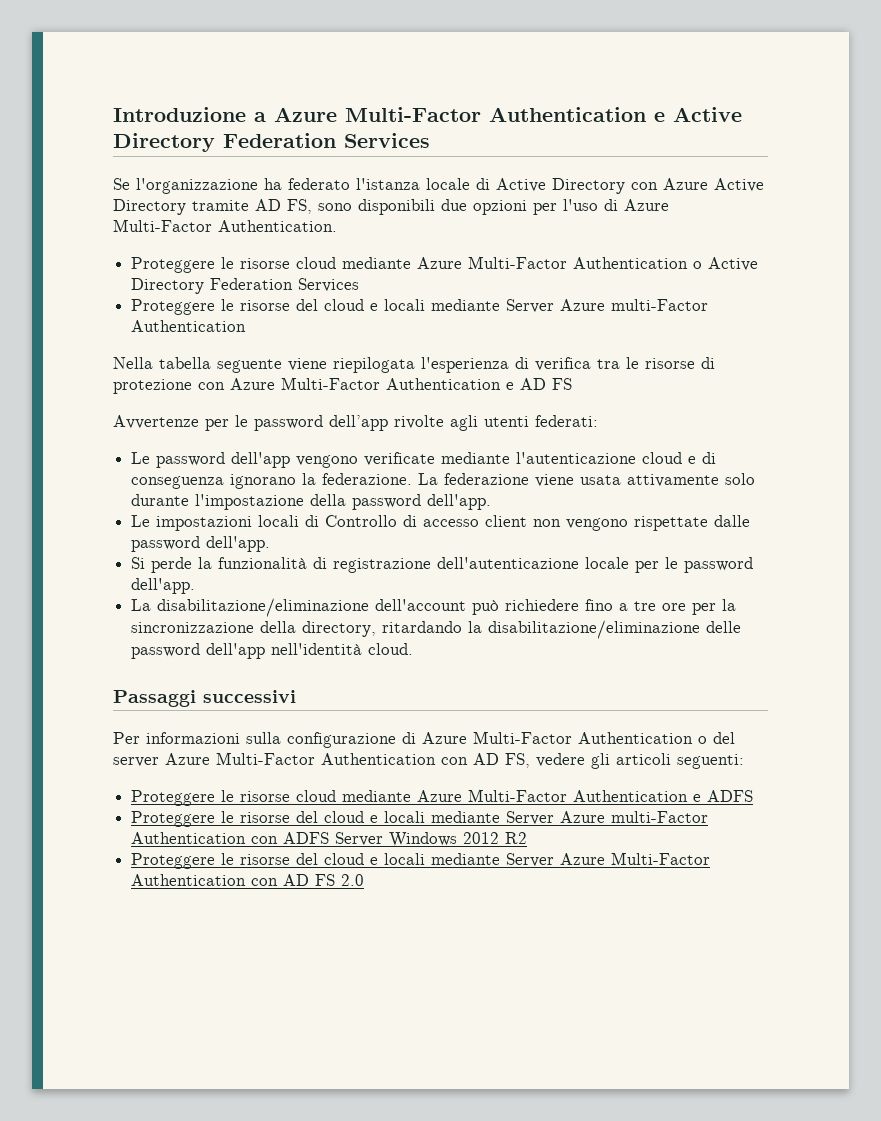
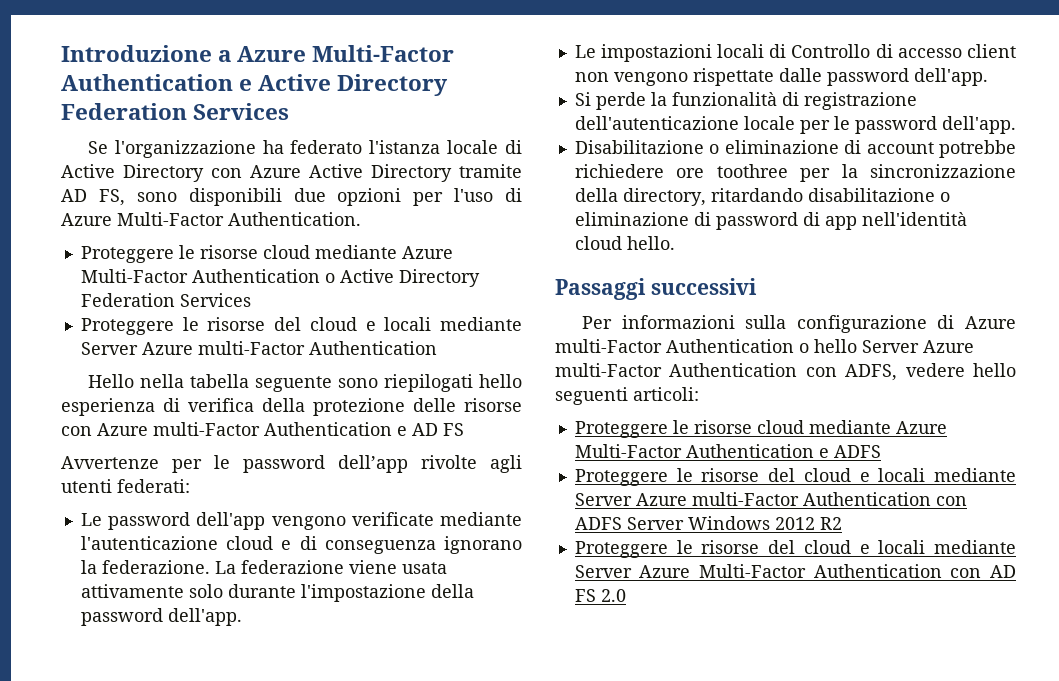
- Nella tabella seguente viene riepilogata l'esperienza di verifica tra le risorse di protezione con Azure Multi-Factor Authentication e AD FS
+ Hello nella tabella seguente sono riepilogati hello esperienza di verifica della protezione delle risorse con Azure multi-Factor Authentication e AD FS
- La disabilitazione/eliminazione dell'account può richiedere fino a tre ore per la sincronizzazione della directory, ritardando la disabilitazione/eliminazione delle password dell'app nell'identità cloud.
+ Disabilitazione o eliminazione di account potrebbe richiedere ore toothree per la sincronizzazione della directory, ritardando disabilitazione o eliminazione di password di app nell'identità cloud hello.
- Per informazioni sulla configurazione di Azure Multi-Factor Authentication o del server Azure Multi-Factor Authentication con AD FS, vedere gli articoli seguenti:
+ Per informazioni sulla configurazione di Azure multi-Factor Authentication o hello Server Azure multi-Factor Authentication con ADFS, vedere hello seguenti articoli:

